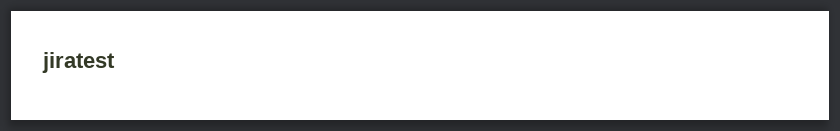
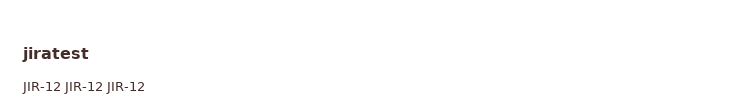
+ JIR-12 JIR-12 JIR-12

